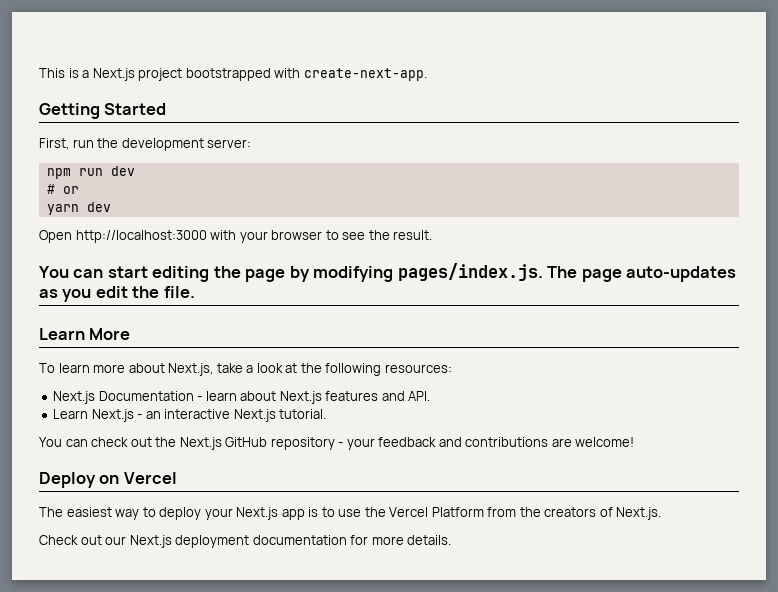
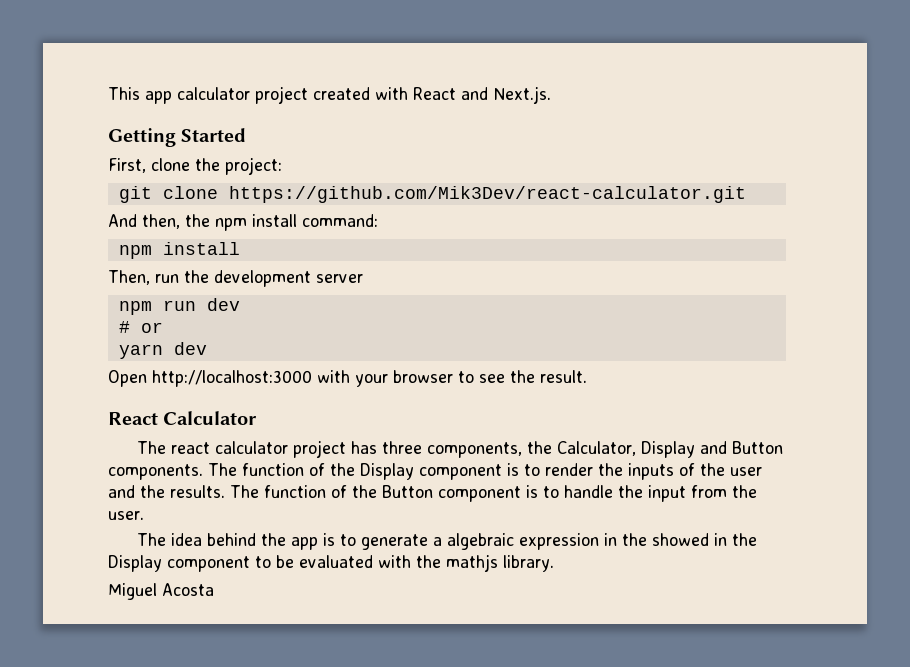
- This is a Next.js project bootstrapped with create-next-app.
+ This app calculator project created with React and Next.js.
  Getting Started
- First, run the development server:
+ First, clone the project:
+ git clone https://github.com/Mik3Dev/react-calculator.git
+ And then, the npm install command:
+ npm install
+ Then, run the development server
- You can start editing the page by modifying pages/index.js. The page auto-updates as you edit the file.
- Learn More
- To learn more about Next.js, take a look at the following resources:
- Next.js Documentation - learn about Next.js features and API.
- Learn Next.js - an interactive Next.js tutorial.
- You can check out the Next.js GitHub repository - your feedback and contributions are welcome!
- Deploy on Vercel
- The easiest way to deploy your Next.js app is to use the Vercel Platform from the creators of Next.js.
- Check out our Next.js deployment documentation for more details.
+ React Calculator
+ The react calculator project has three components, the Calculator, Display and Button components. The function of the Display component is to render the inputs of the user and the results. The function of the Button component is to handle the input from the user.
+ The idea behind the app is to generate a algebraic expression in the showed in the Display component to be evaluated with the mathjs library.
+ Miguel Acosta

